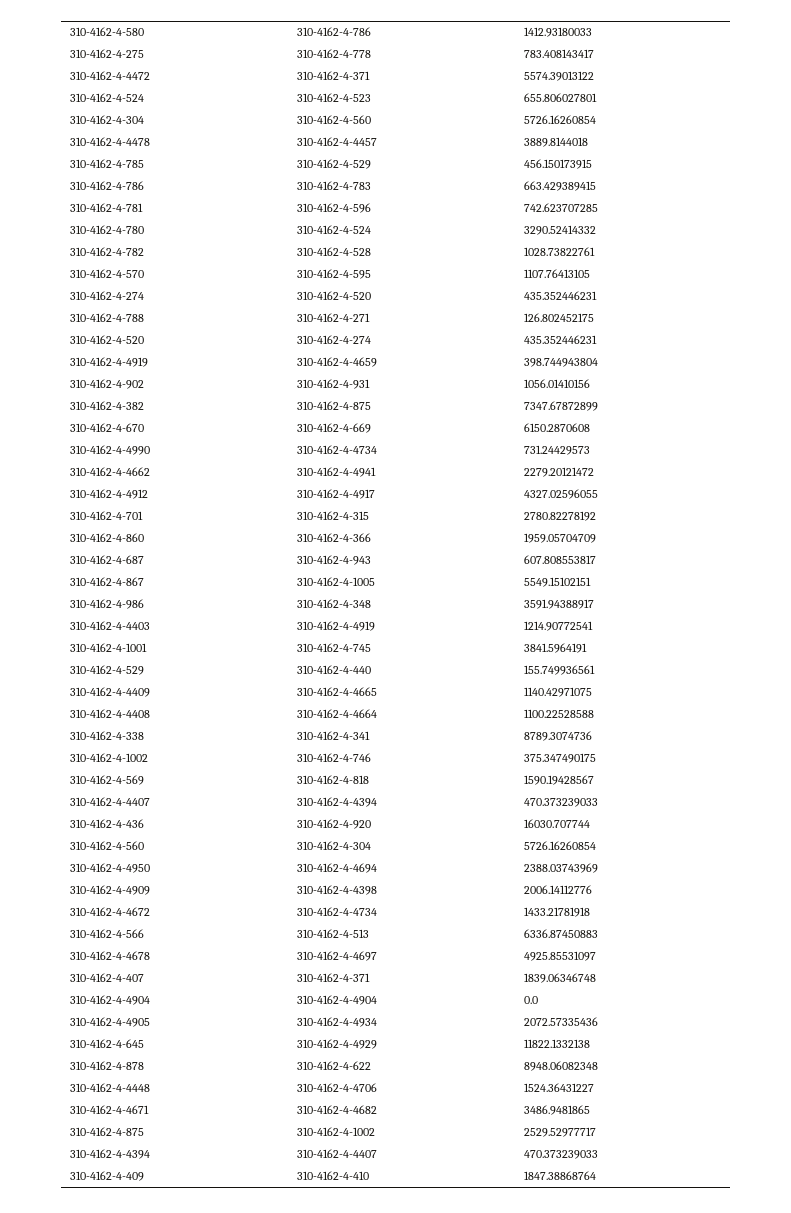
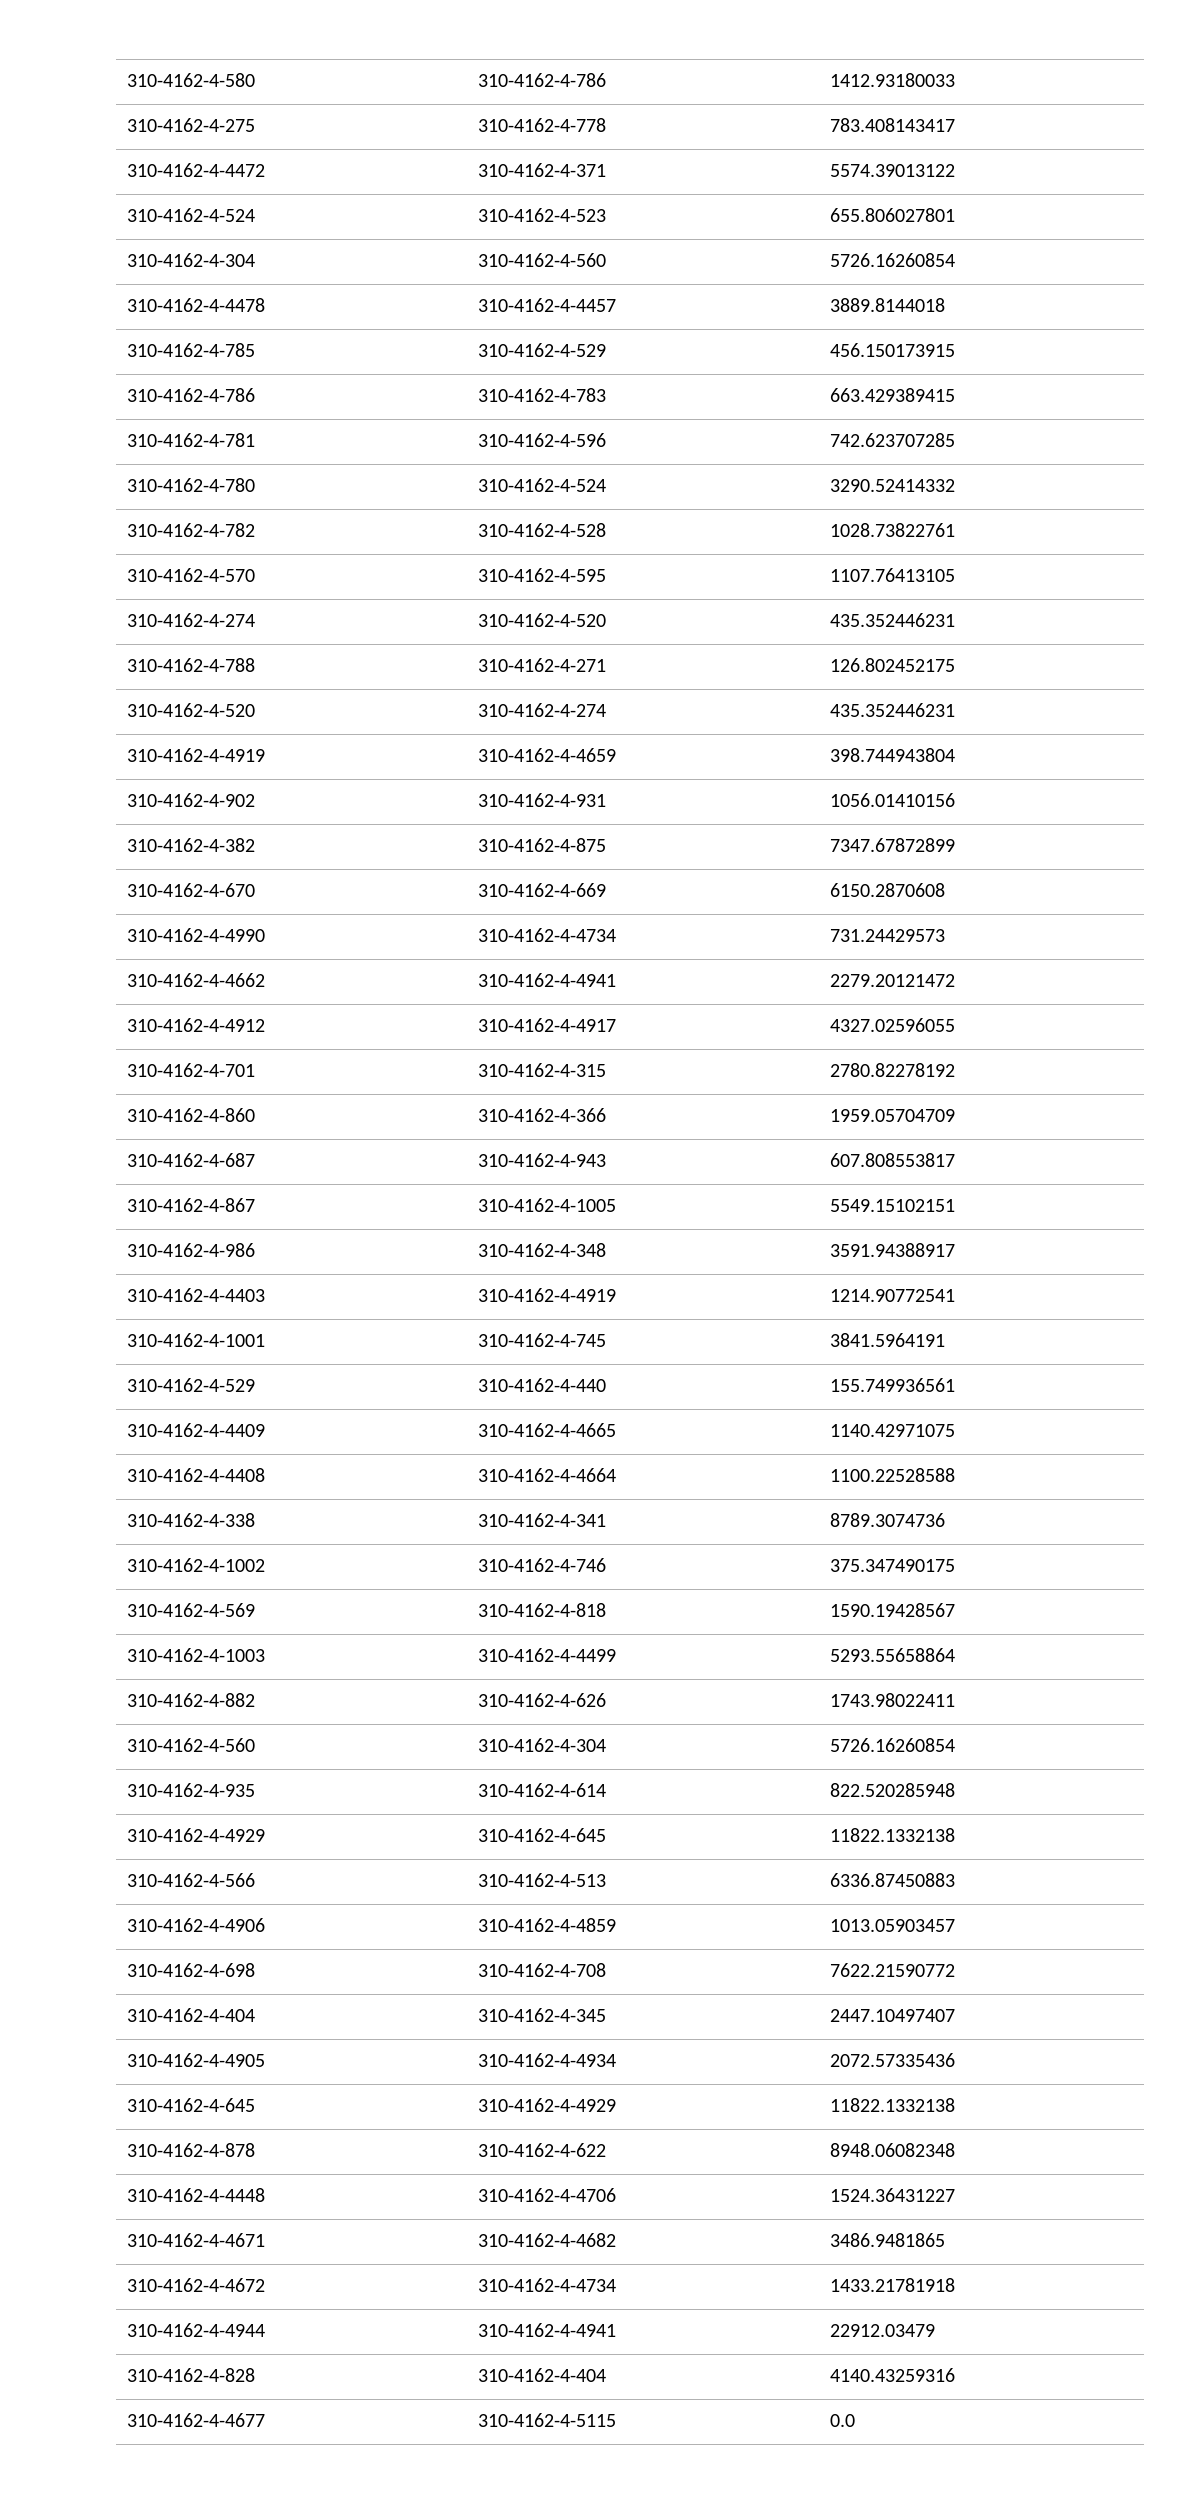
- 310-4162-4-4407 | 310-4162-4-4394 | 470.373239033
- 310-4162-4-436 | 310-4162-4-920 | 16030.707744
+ 310-4162-4-1003 | 310-4162-4-4499 | 5293.55658864
+ 310-4162-4-882 | 310-4162-4-626 | 1743.98022411
  310-4162-4-560 | 310-4162-4-304 | 5726.16260854
- 310-4162-4-4950 | 310-4162-4-4694 | 2388.03743969
- 310-4162-4-4909 | 310-4162-4-4398 | 2006.14112776
- 310-4162-4-4672 | 310-4162-4-4734 | 1433.21781918
+ 310-4162-4-935 | 310-4162-4-614 | 822.520285948
+ 310-4162-4-4929 | 310-4162-4-645 | 11822.1332138
  310-4162-4-566 | 310-4162-4-513 | 6336.87450883
- 310-4162-4-4678 | 310-4162-4-4697 | 4925.85531097
- 310-4162-4-407 | 310-4162-4-371 | 1839.06346748
- 310-4162-4-4904 | 310-4162-4-4904 | 0.0
+ 310-4162-4-4906 | 310-4162-4-4859 | 1013.05903457
+ 310-4162-4-698 | 310-4162-4-708 | 7622.21590772
+ 310-4162-4-404 | 310-4162-4-345 | 2447.10497407
- 310-4162-4-875 | 310-4162-4-1002 | 2529.52977717
- 310-4162-4-4394 | 310-4162-4-4407 | 470.373239033
- 310-4162-4-409 | 310-4162-4-410 | 1847.38868764
+ 310-4162-4-4672 | 310-4162-4-4734 | 1433.21781918
+ 310-4162-4-4944 | 310-4162-4-4941 | 22912.03479
+ 310-4162-4-828 | 310-4162-4-404 | 4140.43259316
+ 310-4162-4-4677 | 310-4162-4-5115 | 0.0

